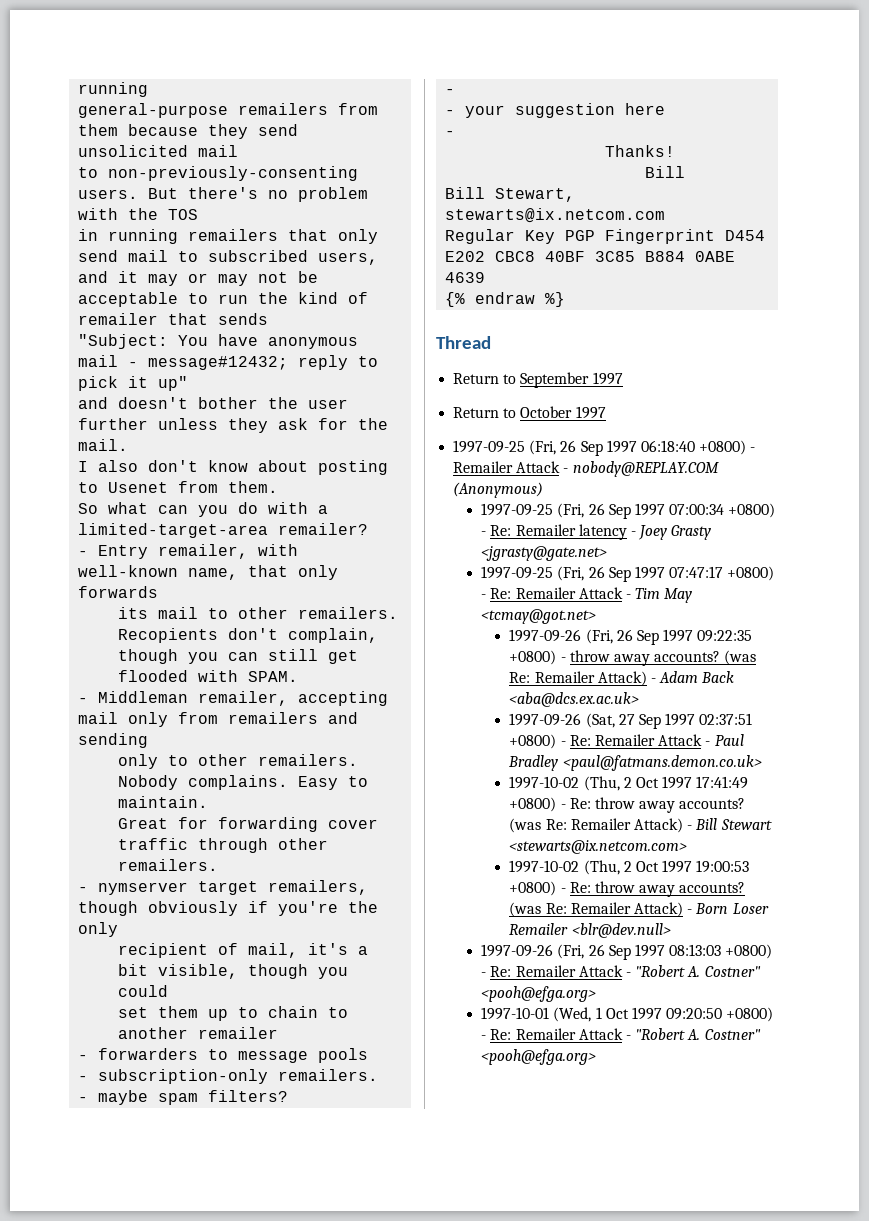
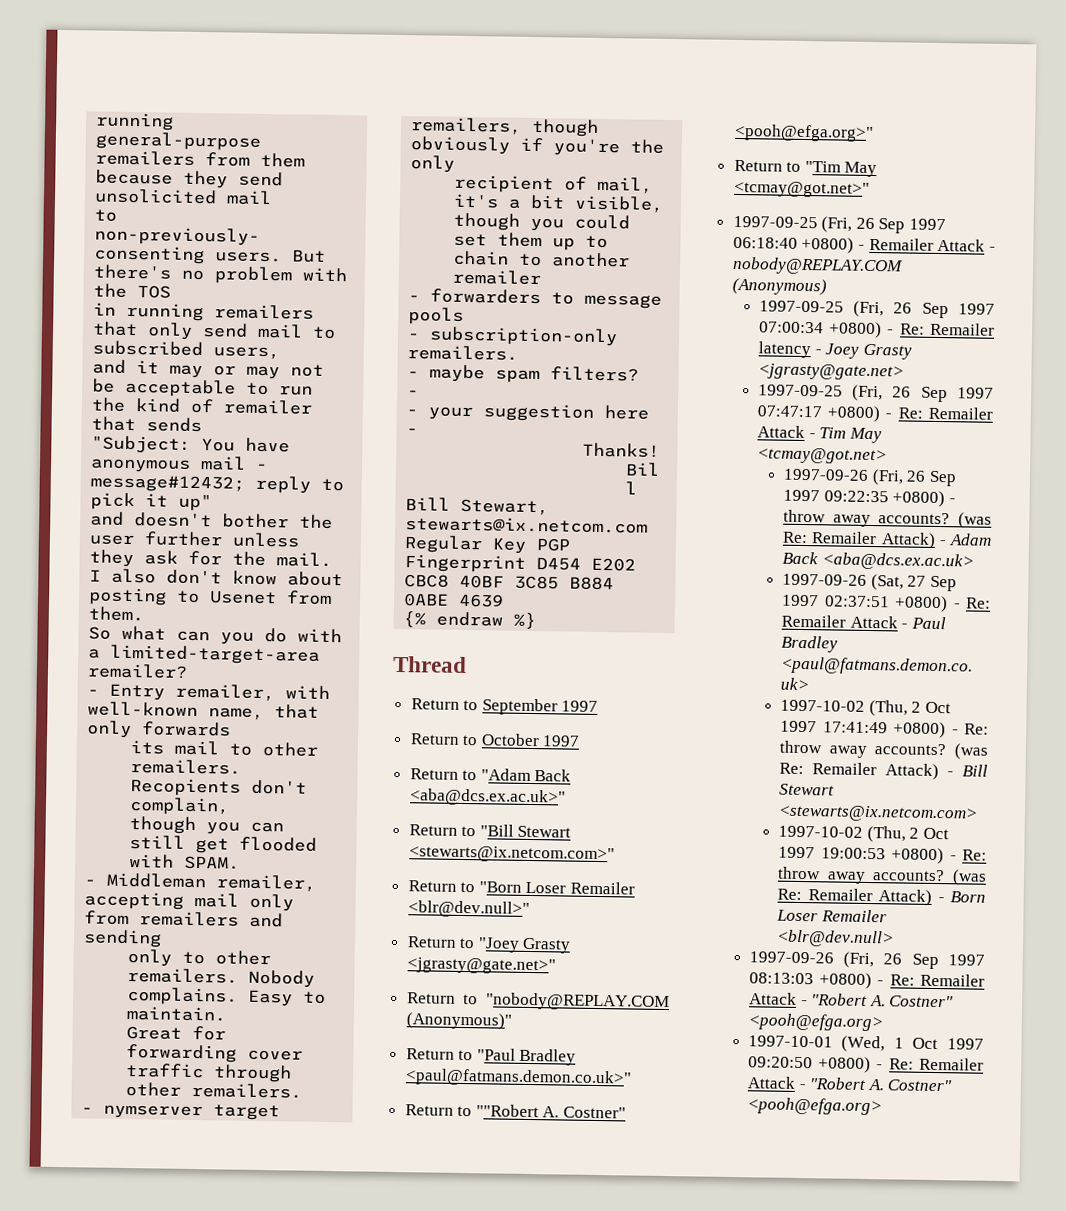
+ Return to "Adam Back <aba@dcs.ex.ac.uk>"
+ Return to "Bill Stewart <stewarts@ix.netcom.com>"
+ Return to "Born Loser Remailer <blr@dev.null>"
+ Return to "Joey Grasty <jgrasty@gate.net>"
+ Return to "nobody@REPLAY.COM (Anonymous)"
+ Return to "Paul Bradley <paul@fatmans.demon.co.uk>"
+ Return to ""Robert A. Costner" <pooh@efga.org>"
+ Return to "Tim May <tcmay@got.net>"

